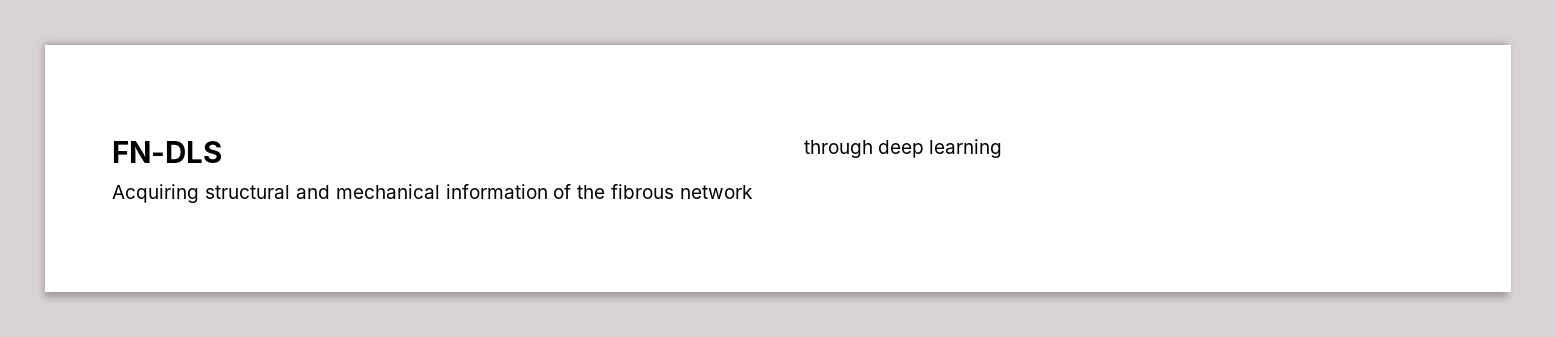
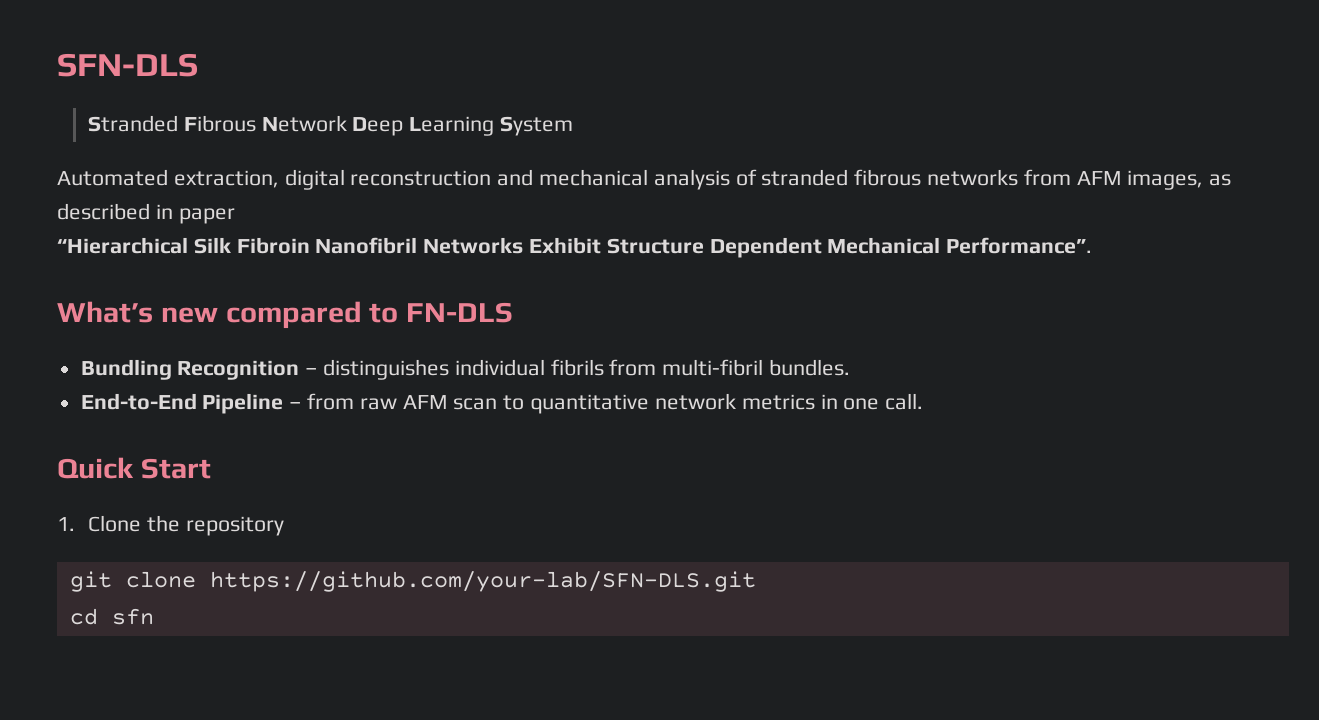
- FN-DLS
- Acquiring structural and mechanical information of the fibrous network through deep learning
+ SFN-DLS
+ Stranded Fibrous Network Deep Learning System
+ Automated extraction, digital reconstruction and mechanical analysis of stranded fibrous networks from AFM images, as described in paper
+ “Hierarchical Silk Fibroin Nanofibril Networks Exhibit Structure Dependent Mechanical Performance”.
+ What’s new compared to FN-DLS
+ Bundling Recognition – distinguishes individual fibrils from multi-fibril bundles.
+ End-to-End Pipeline – from raw AFM scan to quantitative network metrics in one call.
+ Quick Start
+ 1. Clone the repository
+ git clone https://github.com/your-lab/SFN-DLS.git
+ cd sfn

